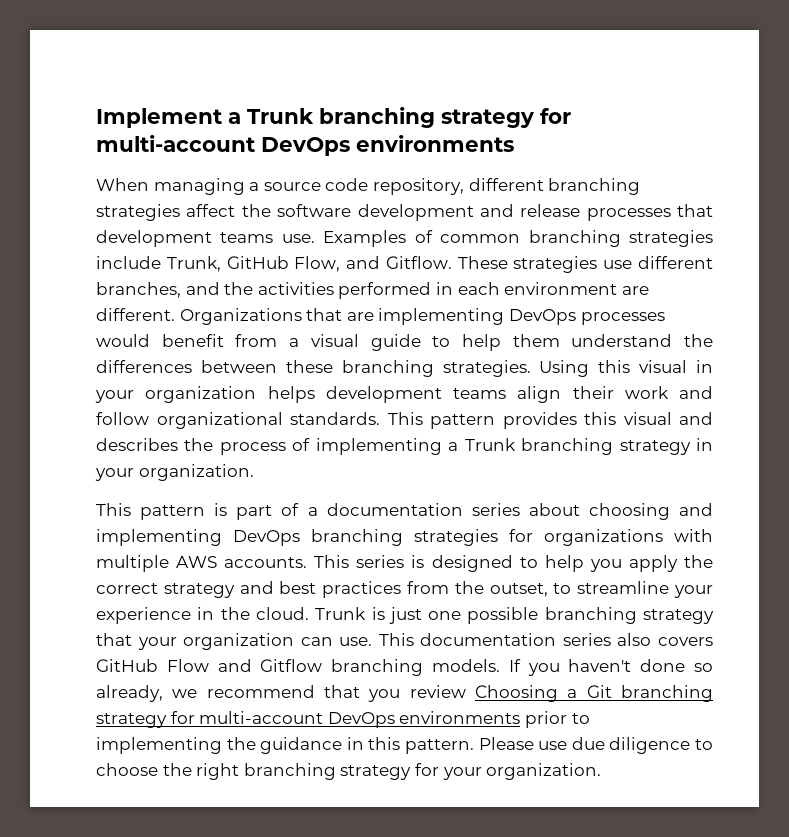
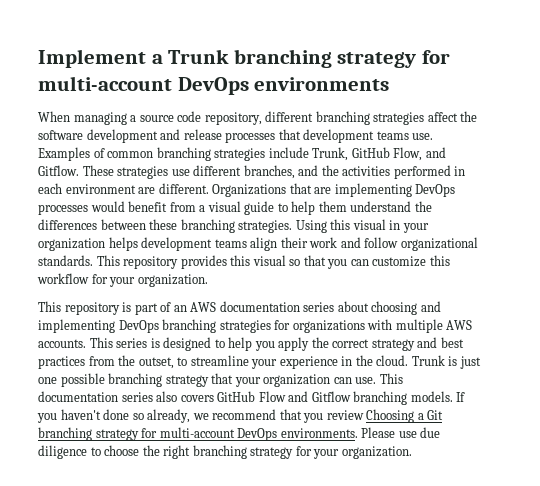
- This pattern provides this visual and describes the process of implementing a Trunk branching strategy in your organization.
+ This repository provides this visual so that you can customize this workflow for your organization.
- This pattern is part of a documentation series about choosing and implementing DevOps branching strategies for organizations with multiple AWS accounts.
+ This repository is part of an AWS documentation series about choosing and implementing DevOps branching strategies for organizations with multiple AWS accounts.
- If you haven't done so already, we recommend that you review Choosing a Git branching strategy for multi-account DevOps environments prior to implementing the guidance in this pattern.
+ If you haven't done so already, we recommend that you review Choosing a Git branching strategy for multi-account DevOps environments.

